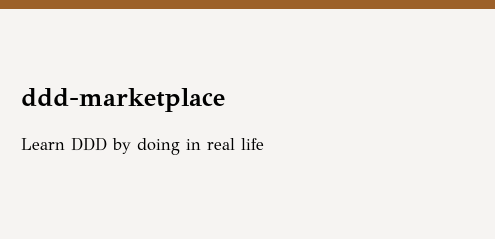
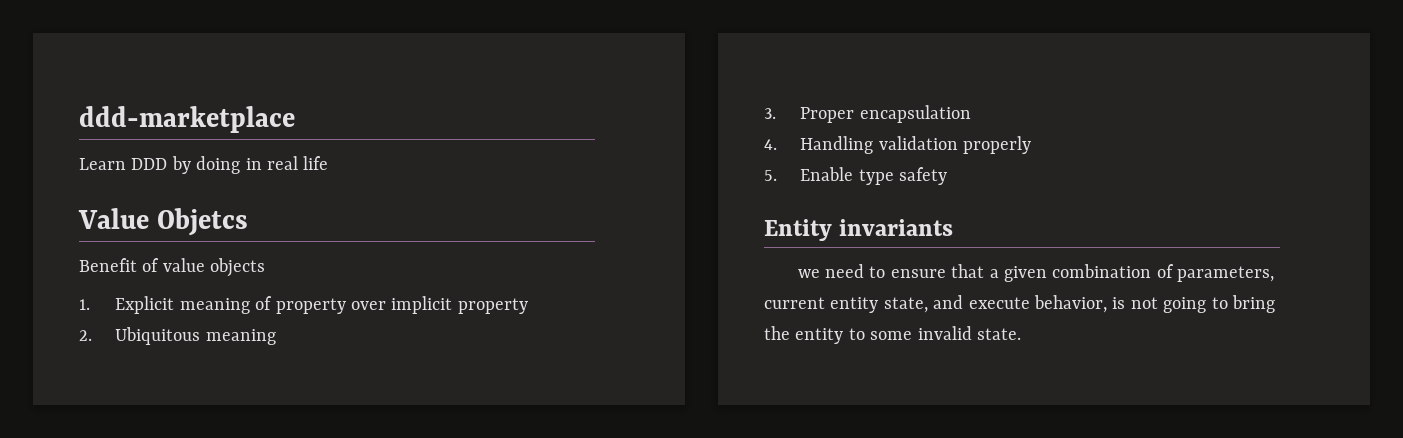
+ Value Objetcs
+ Benefit of value objects
+ 1. Explicit meaning of property over implicit property
+ 2. Ubiquitous meaning
+ 3. Proper encapsulation
+ 4. Handling validation properly
+ 5. Enable type safety
+ Entity invariants
+ we need to ensure that a given combination of parameters, current entity state, and execute behavior, is not going to bring the entity to some invalid state.

